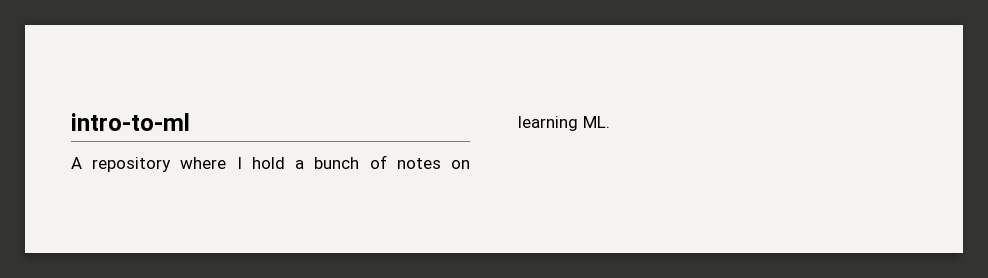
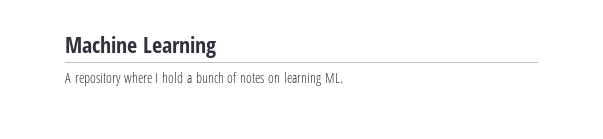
- intro-to-ml
+ Machine Learning

